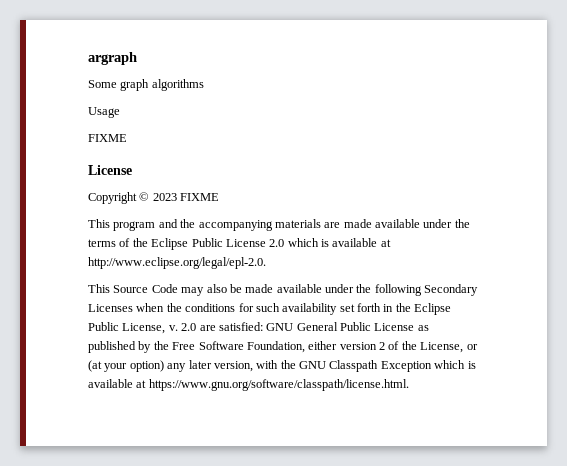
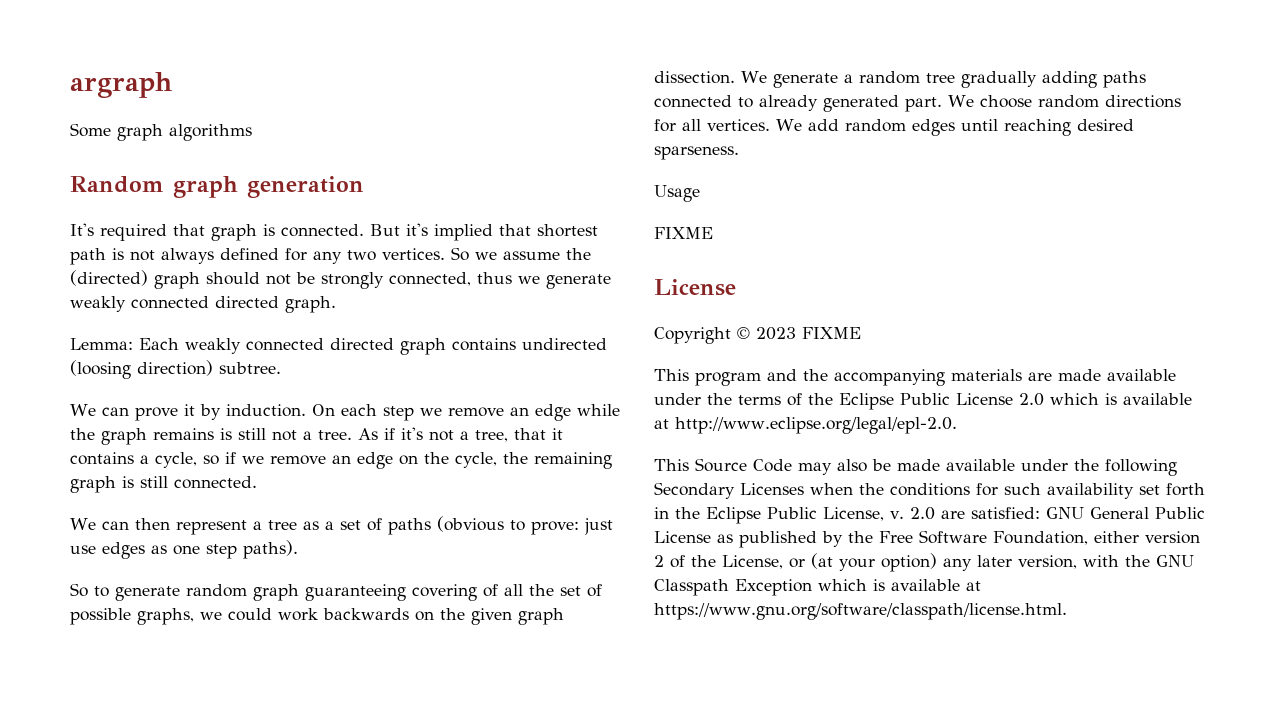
+ Random graph generation
+ It's required that graph is connected. But it's implied that shortest path is not always defined for any two vertices. So we assume the (directed) graph should not be strongly connected, thus we generate weakly connected directed graph.
+ Lemma: Each weakly connected directed graph contains undirected (loosing direction) subtree.
+ We can prove it by induction. On each step we remove an edge while the graph remains is still not a tree. As if it's not a tree, that it contains a cycle, so if we remove an edge on the cycle, the remaining graph is still connected.
+ We can then represent a tree as a set of paths (obvious to prove: just use edges as one step paths).
+ So to generate random graph guaranteeing covering of all the set of possible graphs, we could work backwards on the given graph dissection. We generate a random tree gradually adding paths connected to already generated part. We choose random directions for all vertices. We add random edges until reaching desired sparseness.

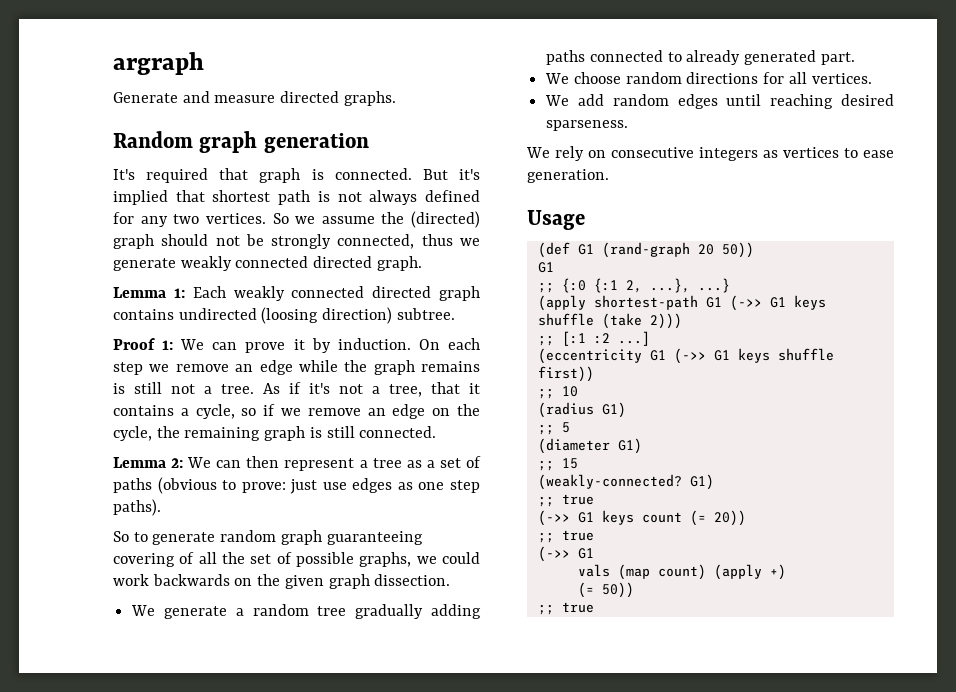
- Some graph algorithms
+ Generate and measure directed graphs.
- Lemma: Each weakly connected directed graph contains undirected (loosing direction) subtree.
+ Lemma 1: Each weakly connected directed graph contains undirected (loosing direction) subtree.
- We can prove it by induction.
+ Proof 1: We can prove it by induction.
- We can then represent a tree as a set of paths (obvious to prove: just use edges as one step paths).
+ Lemma 2: We can then represent a tree as a set of paths (obvious to prove: just use edges as one step paths).
- So to generate random graph guaranteeing covering of all the set of possible graphs, we could work backwards on the given graph dissection. We generate a random tree gradually adding paths connected to already generated part. We choose random directions for all vertices. We add random edges until reaching desired sparseness.
+ So to generate random graph guaranteeing covering of all the set of possible graphs, we could work backwards on the given graph dissection.
+ We generate a random tree gradually adding paths connected to already generated part.
+ We choose random directions for all vertices.
+ We add random edges until reaching desired sparseness.
+ We rely on consecutive integers as vertices to ease generation.
  Usage
- FIXME
- License
- Copyright © 2023 FIXME
- This program and the accompanying materials are made available under the terms of the Eclipse Public License 2.0 which is available at http://www.eclipse.org/legal/epl-2.0.
- This Source Code may also be made available under the following Secondary Licenses when the conditions for such availability set forth in the Eclipse Public License, v. 2.0 are satisfied: GNU General Public License as published by the Free Software Foundation, either version 2 of the License, or (at your option) any later version, with the GNU Classpath Exception which is available at https://www.gnu.org/software/classpath/license.html.
+ (def G1 (rand-graph 20 50))
+ G1
+ ;; {:0 {:1 2, ...}, ...}
+ (apply shortest-path G1 (->> G1 keys shuffle (take 2)))
+ ;; [:1 :2 ...]
+ (eccentricity G1 (->> G1 keys shuffle first))
+ ;; 10
+ (radius G1)
+ ;; 5
+ (diameter G1)
+ ;; 15
+ (weakly-connected? G1)
+ ;; true
+ (->> G1 keys count (= 20))
+ ;; true
+ (->> G1
+ vals (map count) (apply +)
+ (= 50))
+ ;; true

